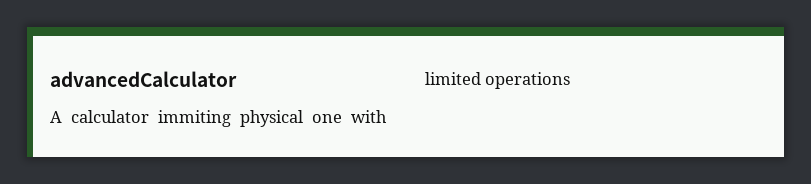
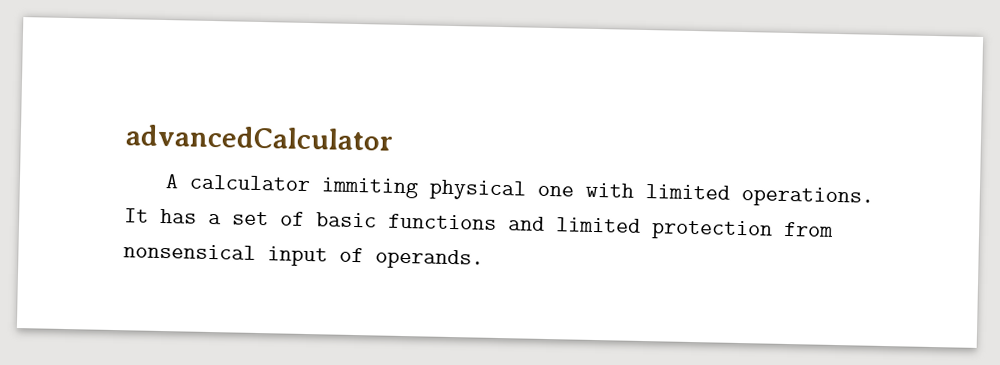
- A calculator immiting physical one with limited operations
+ A calculator immiting physical one with limited operations. It has a set of basic functions and limited protection from nonsensical input of operands.

